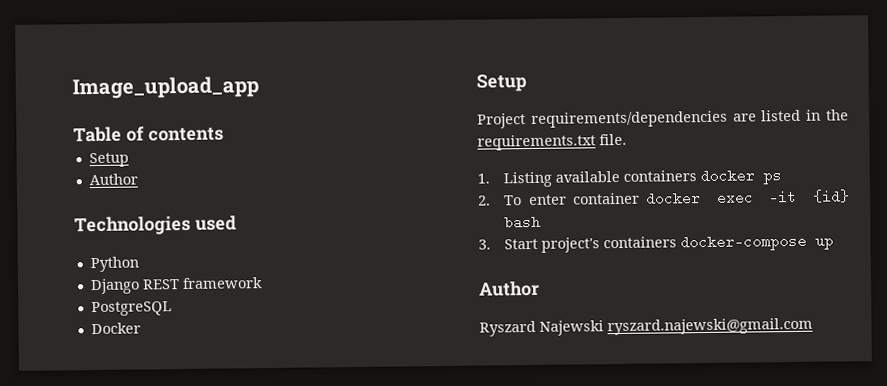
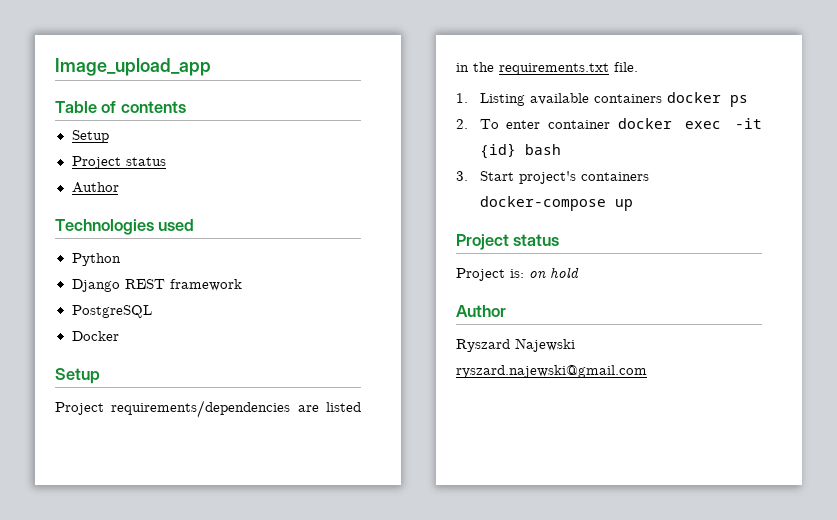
  Table of contents
  Setup
+ Project status
  3. Start project's containers docker-compose up
+ Project status
+ Project is: on hold

